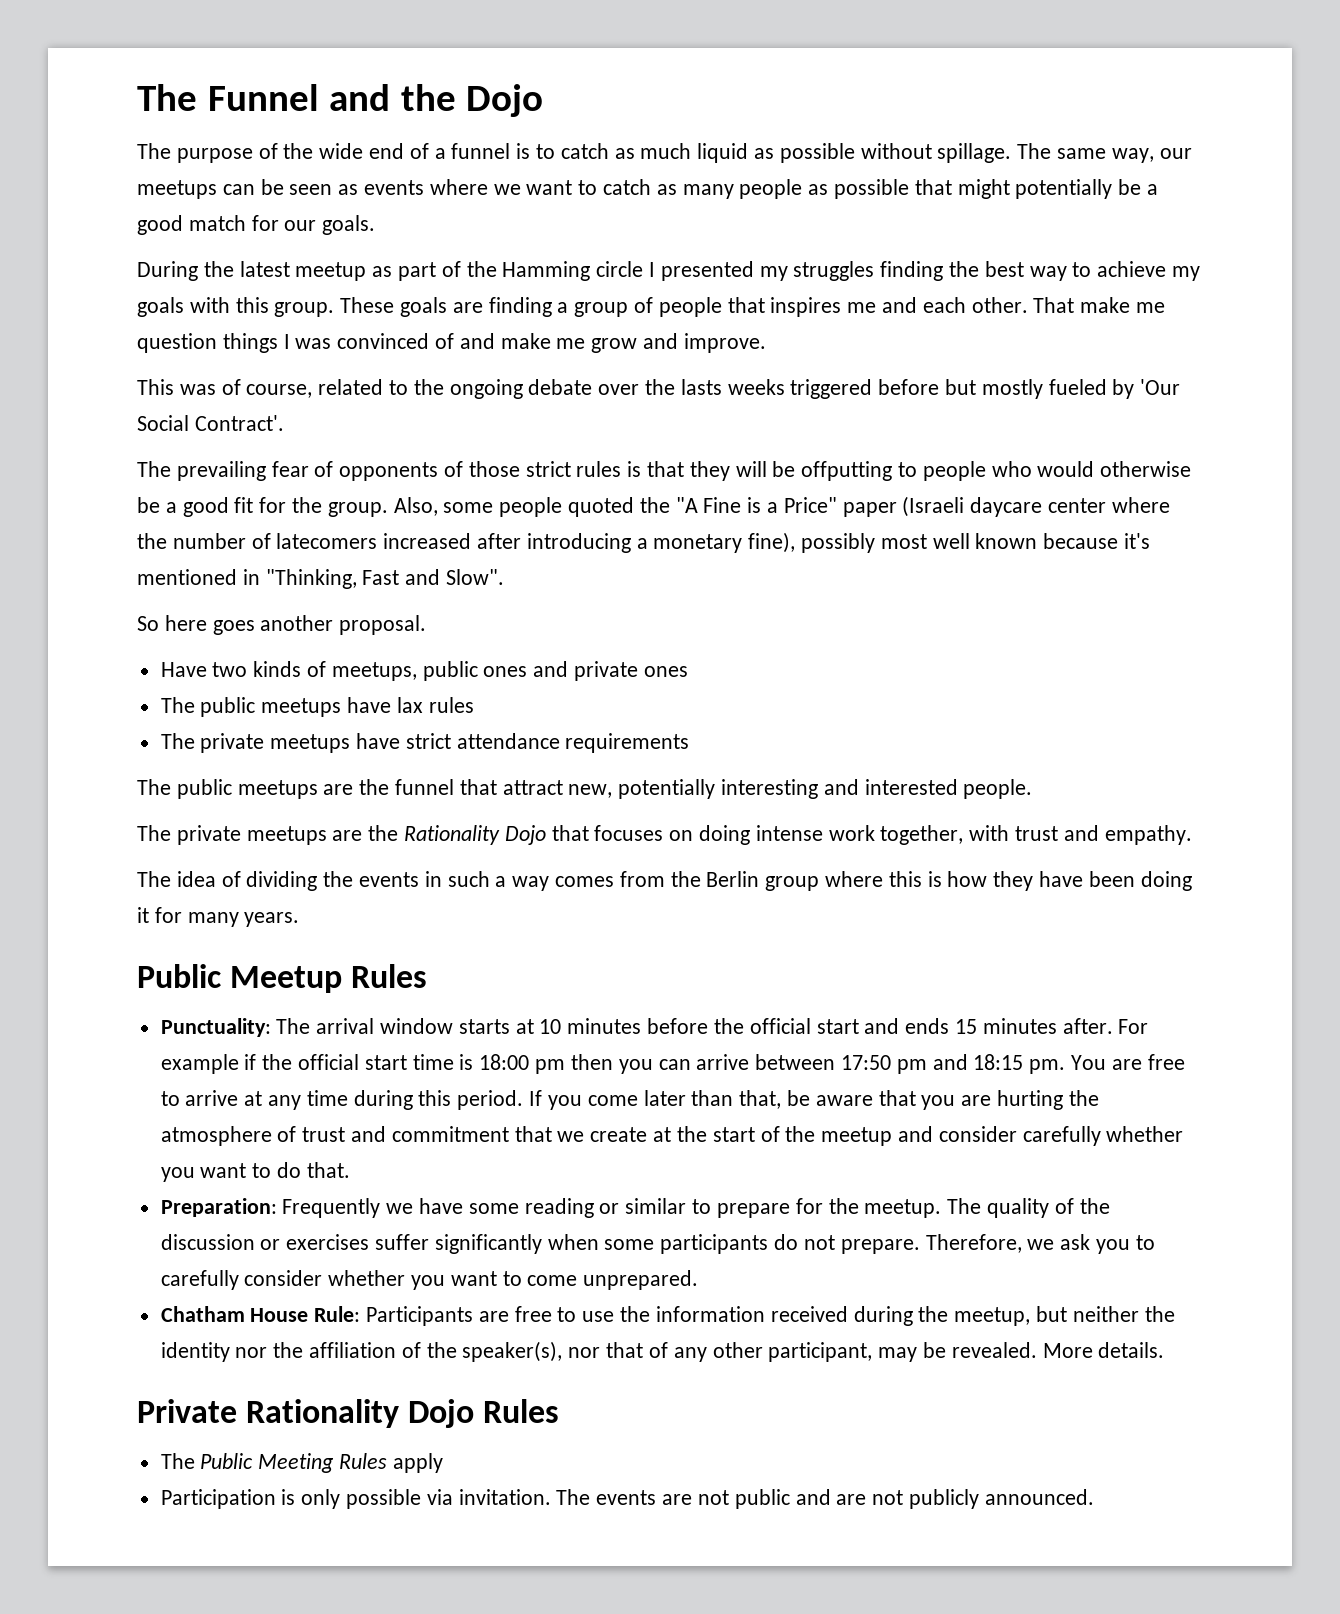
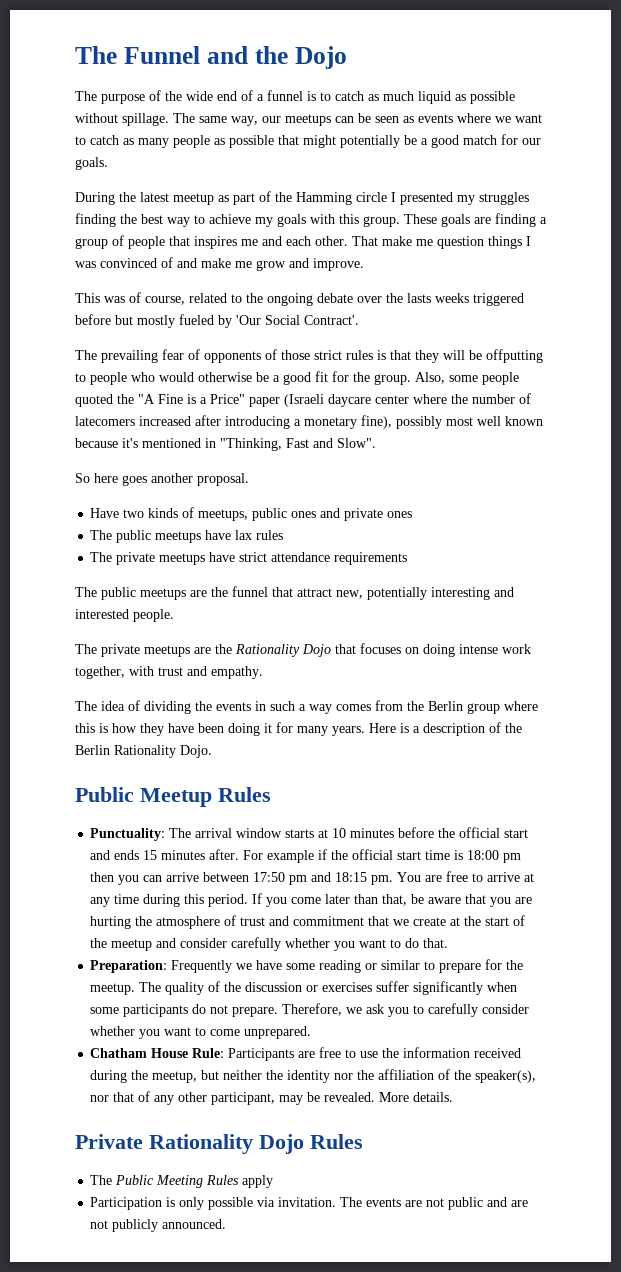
+ Here is a description of the Berlin Rationality Dojo.

